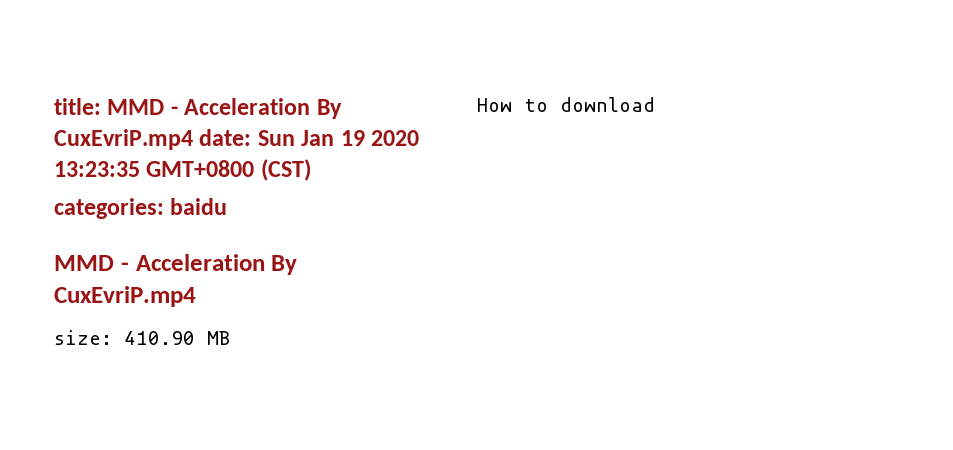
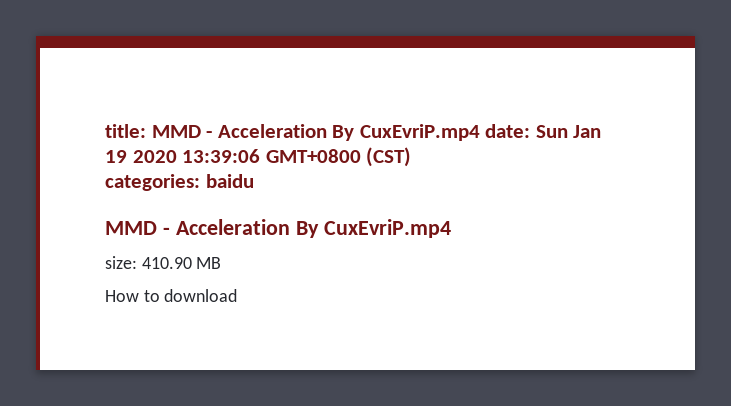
- title: MMD - Acceleration By CuxEvriP.mp4 date: Sun Jan 19 2020 13:23:35 GMT+0800 (CST)
+ title: MMD - Acceleration By CuxEvriP.mp4 date: Sun Jan 19 2020 13:39:06 GMT+0800 (CST)

